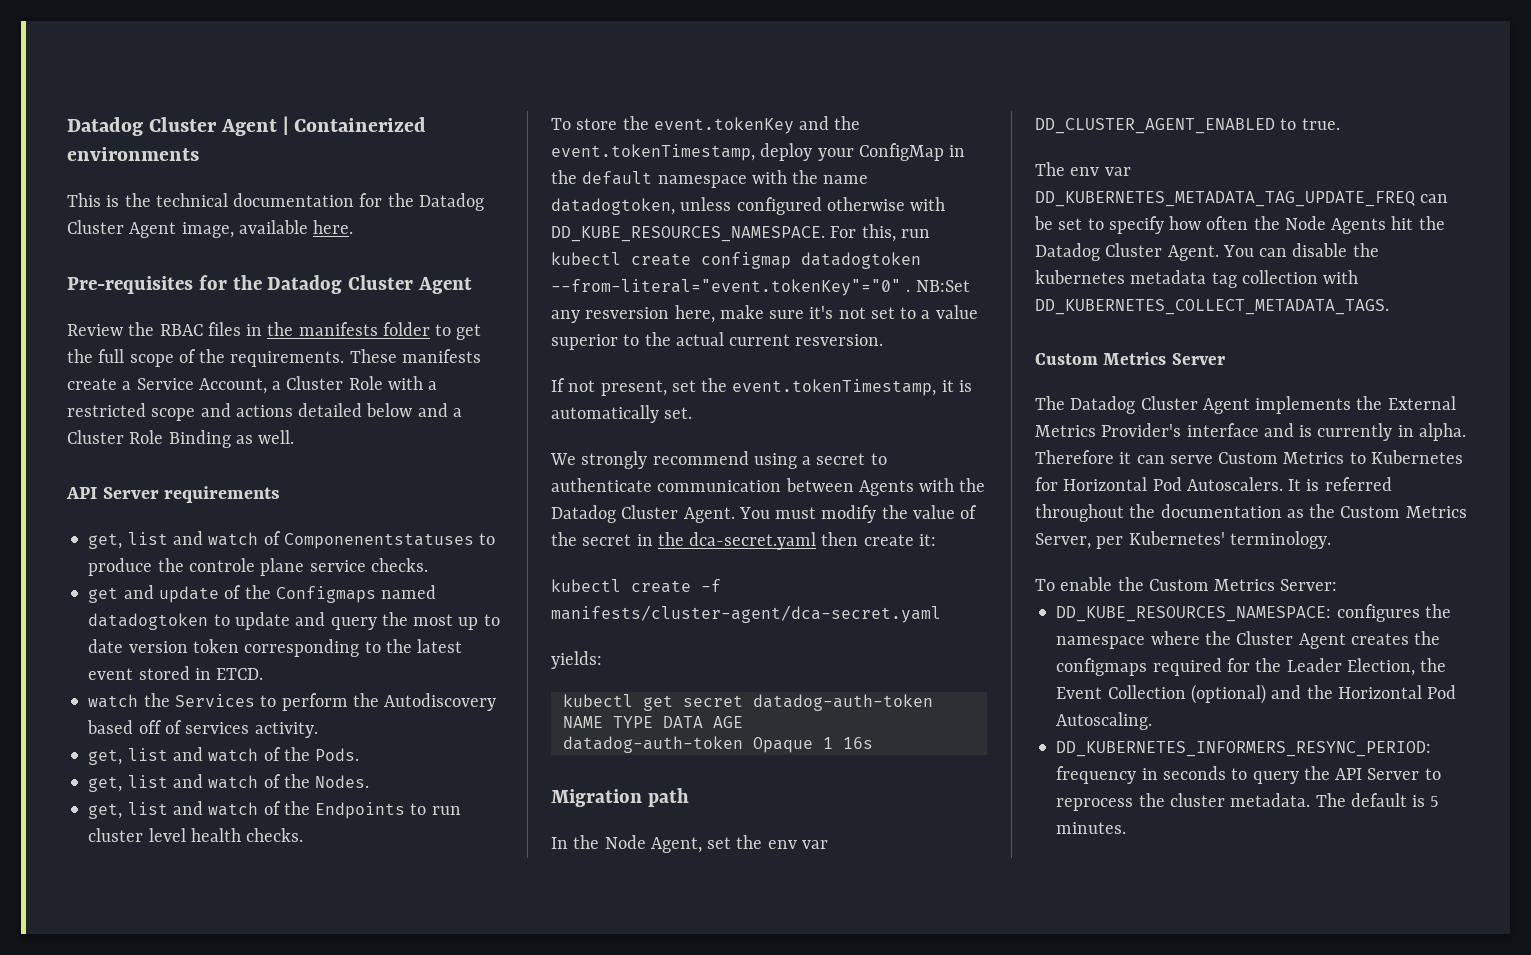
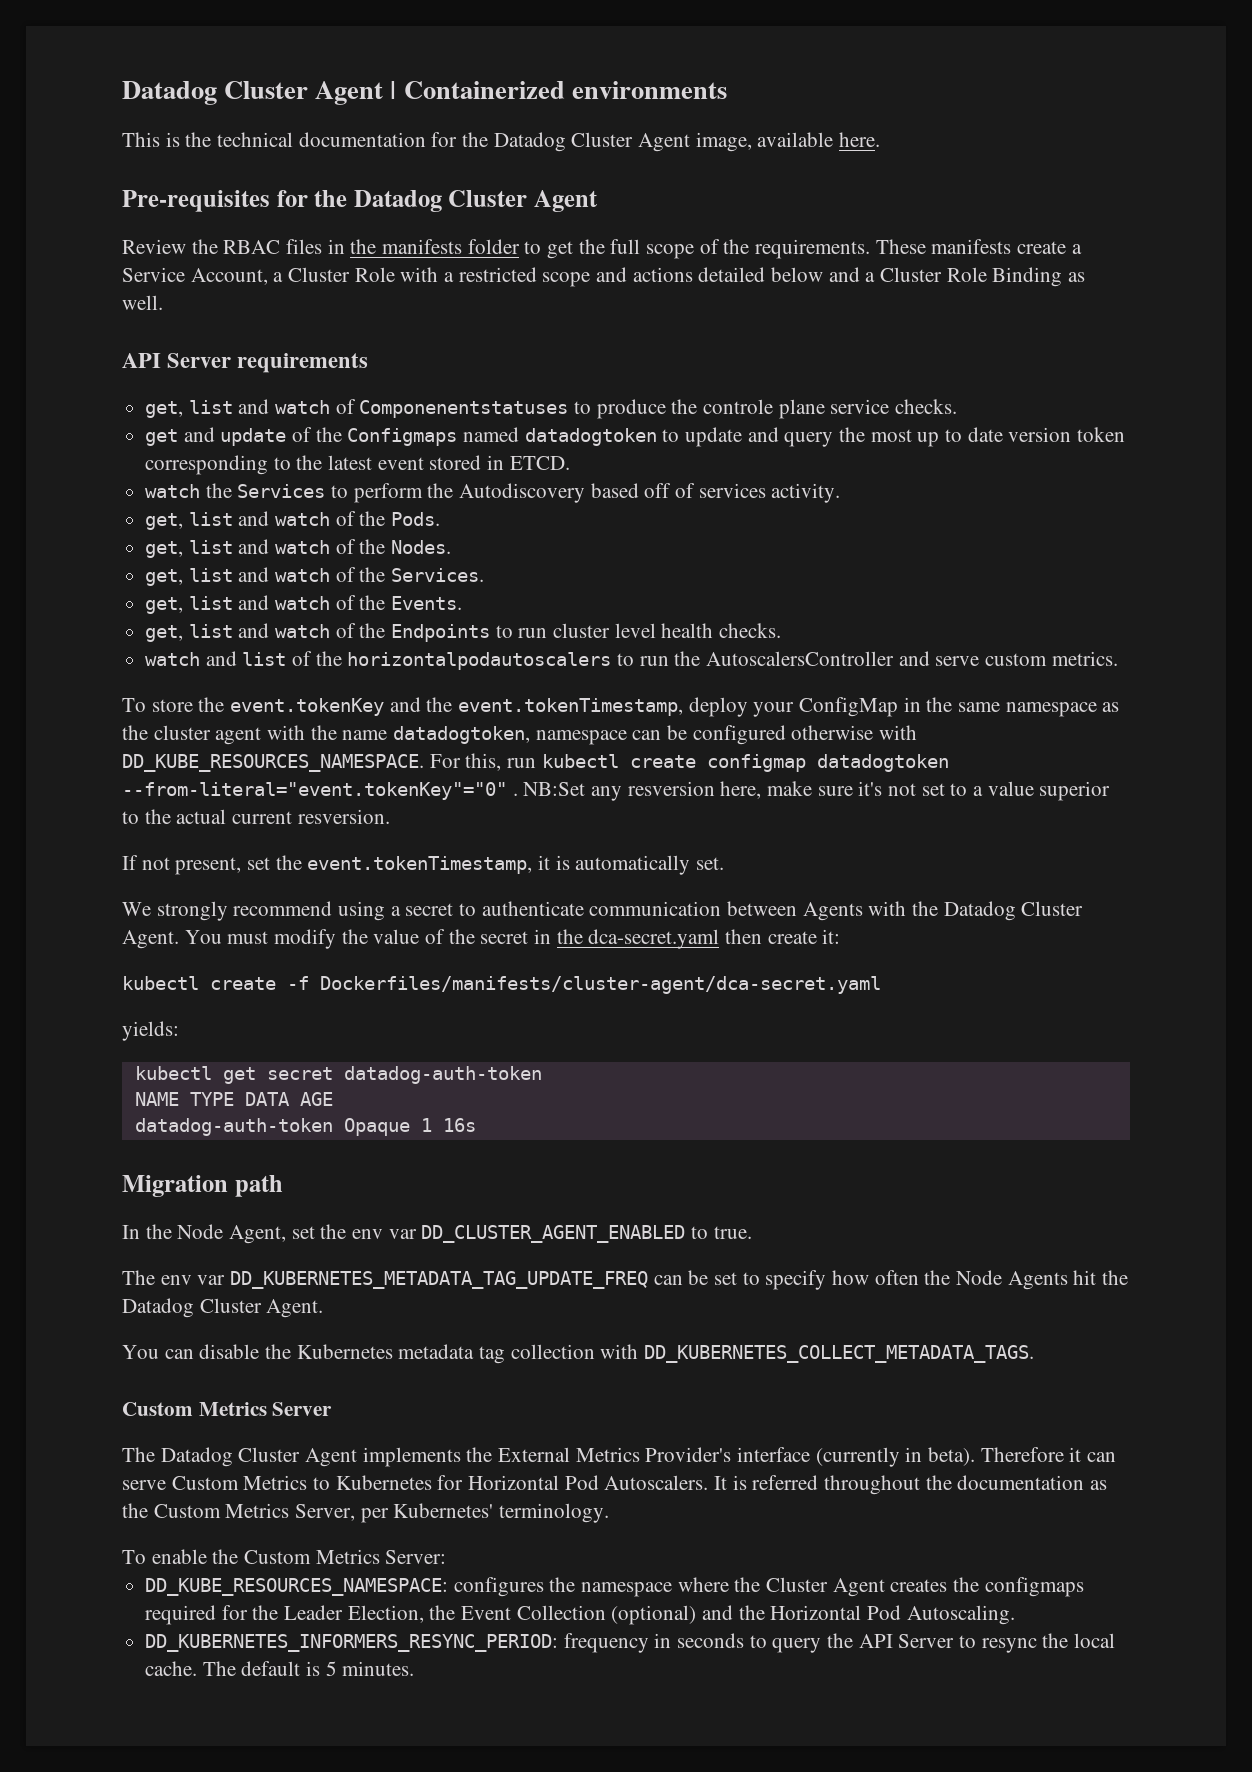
+ get, list and watch of the Services.
+ get, list and watch of the Events.
+ watch and list of the horizontalpodautoscalers to run the AutoscalersController and serve custom metrics.
- To store the event.tokenKey and the event.tokenTimestamp, deploy your ConfigMap in the default namespace with the name datadogtoken, unless configured otherwise with DD_KUBE_RESOURCES_NAMESPACE.
+ To store the event.tokenKey and the event.tokenTimestamp, deploy your ConfigMap in the same namespace as the cluster agent with the name datadogtoken, namespace can be configured otherwise with DD_KUBE_RESOURCES_NAMESPACE.
- kubectl create -f manifests/cluster-agent/dca-secret.yaml
+ kubectl create -f Dockerfiles/manifests/cluster-agent/dca-secret.yaml
- The env var DD_KUBERNETES_METADATA_TAG_UPDATE_FREQ can be set to specify how often the Node Agents hit the Datadog Cluster Agent. You can disable the kubernetes metadata tag collection with DD_KUBERNETES_COLLECT_METADATA_TAGS.
+ The env var DD_KUBERNETES_METADATA_TAG_UPDATE_FREQ can be set to specify how often the Node Agents hit the Datadog Cluster Agent.
+ You can disable the Kubernetes metadata tag collection with DD_KUBERNETES_COLLECT_METADATA_TAGS.
- The Datadog Cluster Agent implements the External Metrics Provider's interface and is currently in alpha.
+ The Datadog Cluster Agent implements the External Metrics Provider's interface (currently in beta).
- DD_KUBERNETES_INFORMERS_RESYNC_PERIOD: frequency in seconds to query the API Server to reprocess the cluster metadata.
+ DD_KUBERNETES_INFORMERS_RESYNC_PERIOD: frequency in seconds to query the API Server to resync the local cache.

